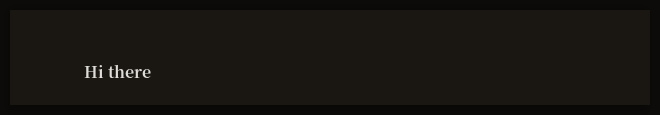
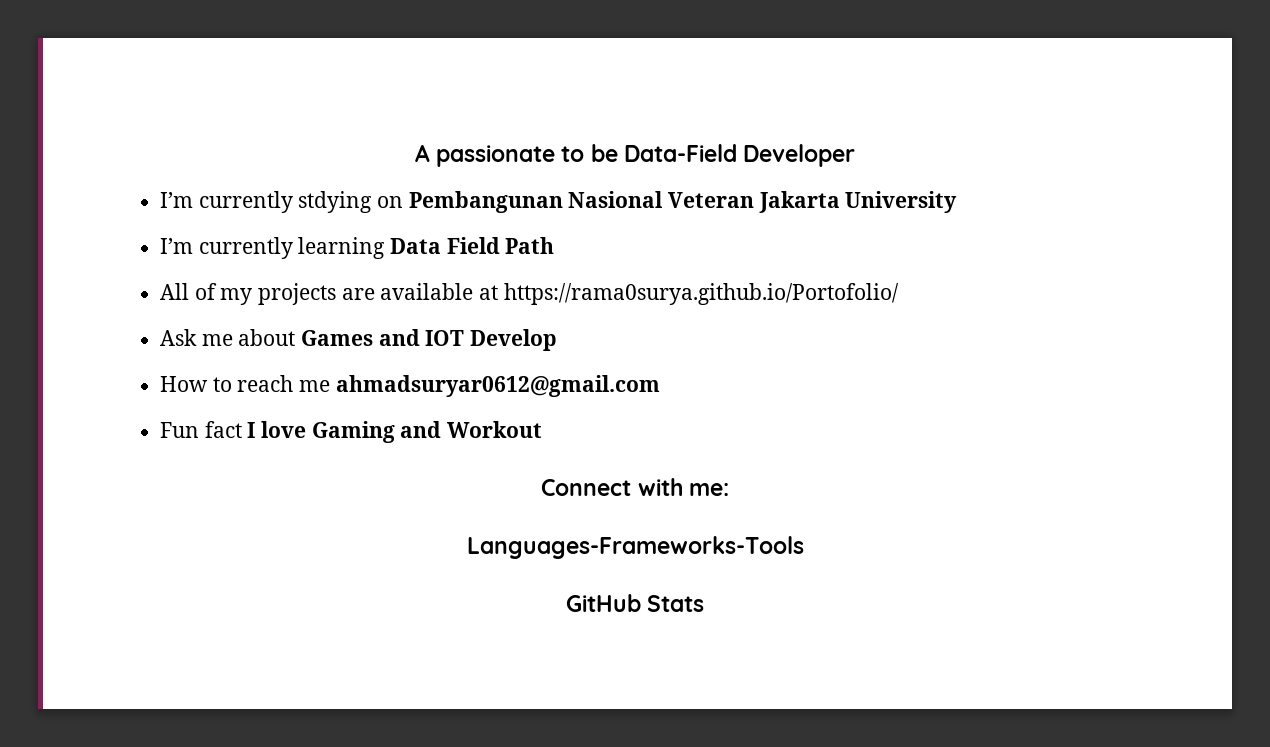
- Hi there
+ A passionate to be Data-Field Developer
+ I’m currently stdying on Pembangunan Nasional Veteran Jakarta University
+ I’m currently learning Data Field Path
+ All of my projects are available at https://rama0surya.github.io/Portofolio/
+ Ask me about Games and IOT Develop
+ How to reach me ahmadsuryar0612@gmail.com
+ Fun fact I love Gaming and Workout
+ Connect with me:
+ Languages-Frameworks-Tools
+ GitHub Stats

